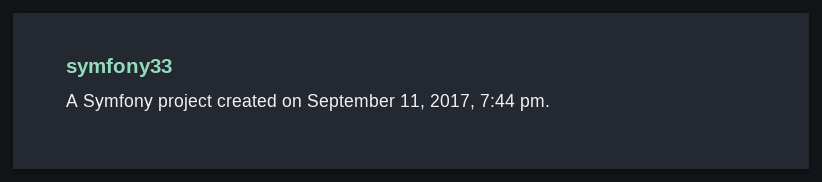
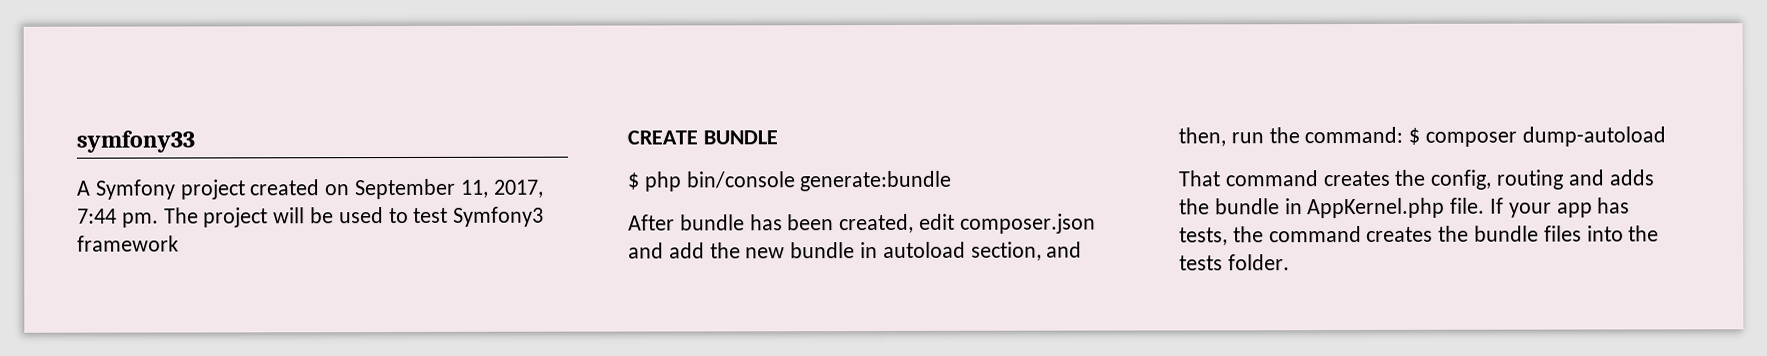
+ The project will be used to test Symfony3 framework
+ CREATE BUNDLE
+ $ php bin/console generate:bundle
+ After bundle has been created, edit composer.json and add the new bundle in autoload section, and then, run the command: $ composer dump-autoload
+ That command creates the config, routing and adds the bundle in AppKernel.php file. If your app has tests, the command creates the bundle files into the tests folder.

